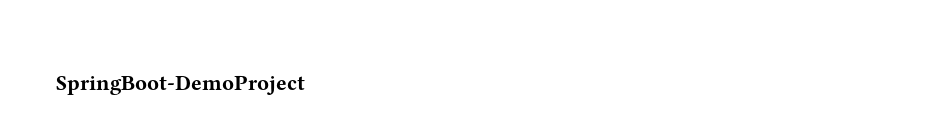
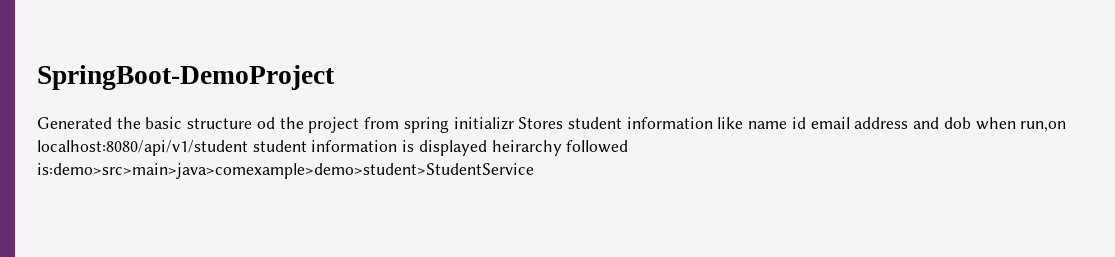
+ Generated the basic structure od the project from spring initializr Stores student information like name id email address and dob when run,on localhost:8080/api/v1/student student information is displayed heirarchy followed is:demo>src>main>java>comexample>demo>student>StudentService

